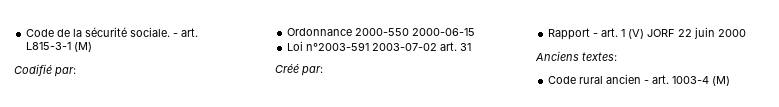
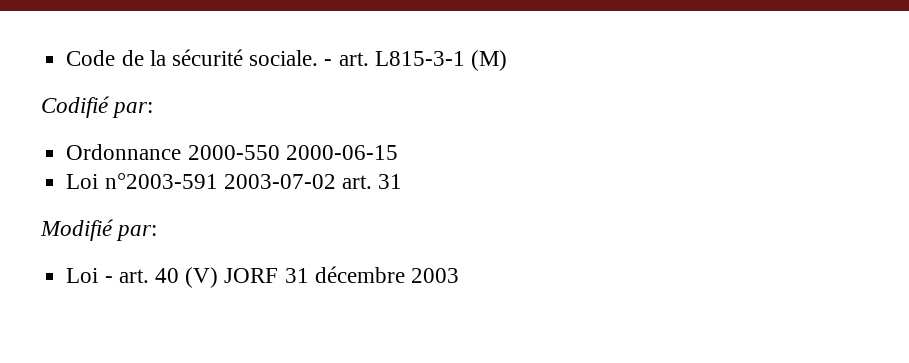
- Créé par:
- Rapport - art. 1 (V) JORF 22 juin 2000
- Anciens textes:
- Code rural ancien - art. 1003-4 (M)
+ Modifié par:
+ Loi - art. 40 (V) JORF 31 décembre 2003

